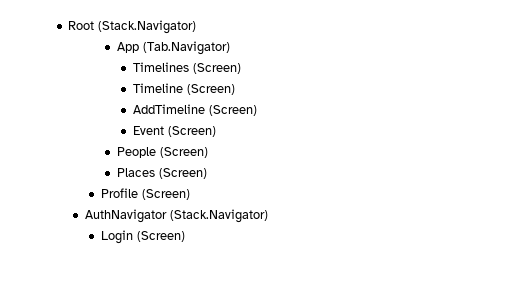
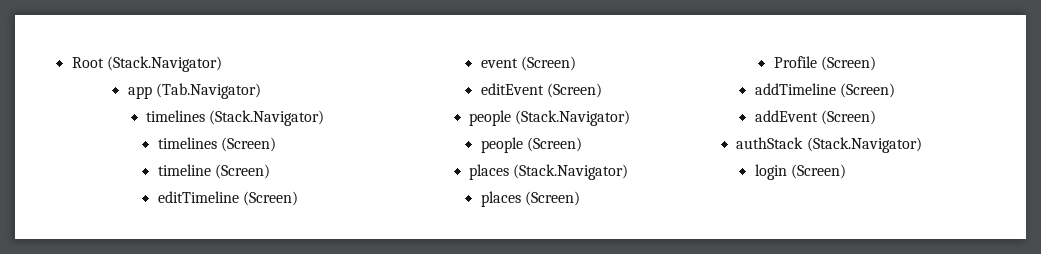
- App (Tab.Navigator)
+ app (Tab.Navigator)
- Timelines (Screen)
- Timeline (Screen)
- AddTimeline (Screen)
- Event (Screen)
- People (Screen)
- Places (Screen)
+ timelines (Stack.Navigator)
+ timelines (Screen)
+ timeline (Screen)
+ editTimeline (Screen)
+ event (Screen)
+ editEvent (Screen)
+ people (Stack.Navigator)
+ people (Screen)
+ places (Stack.Navigator)
+ places (Screen)
  Profile (Screen)
- AuthNavigator (Stack.Navigator)
- Login (Screen)
+ addTimeline (Screen)
+ addEvent (Screen)
+ authStack (Stack.Navigator)
+ login (Screen)

